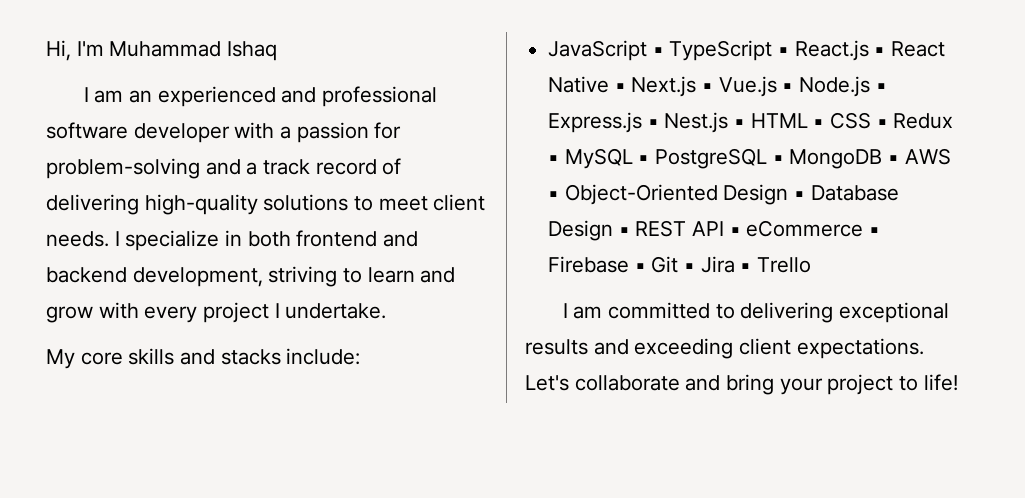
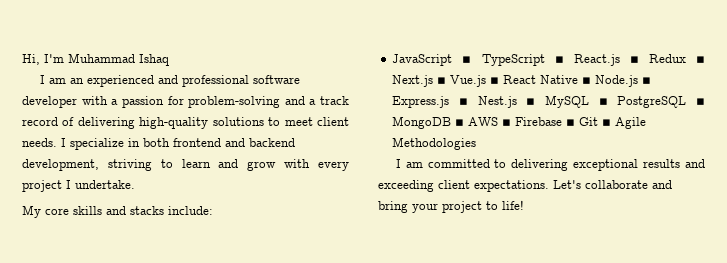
- JavaScript ▪ TypeScript ▪ React.js ▪ React Native ▪ Next.js ▪ Vue.js ▪ Node.js ▪ Express.js ▪ Nest.js ▪ HTML ▪ CSS ▪ Redux ▪ MySQL ▪ PostgreSQL ▪ MongoDB ▪ AWS ▪ Object-Oriented Design ▪ Database Design ▪ REST API ▪ eCommerce ▪ Firebase ▪ Git ▪ Jira ▪ Trello
+ JavaScript ▪ TypeScript ▪ React.js ▪ Redux ▪ Next.js ▪ Vue.js ▪ React Native ▪ Node.js ▪ Express.js ▪ Nest.js ▪ MySQL ▪ PostgreSQL ▪ MongoDB ▪ AWS ▪ Firebase ▪ Git ▪ Agile Methodologies

